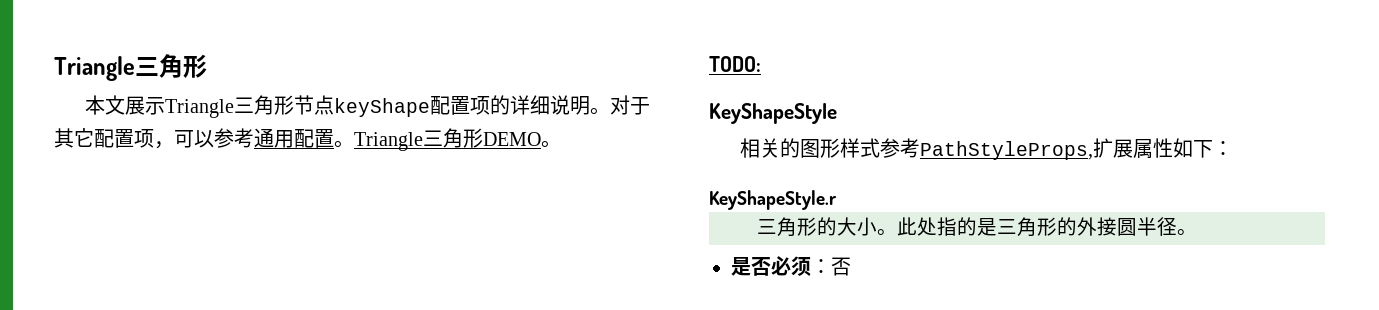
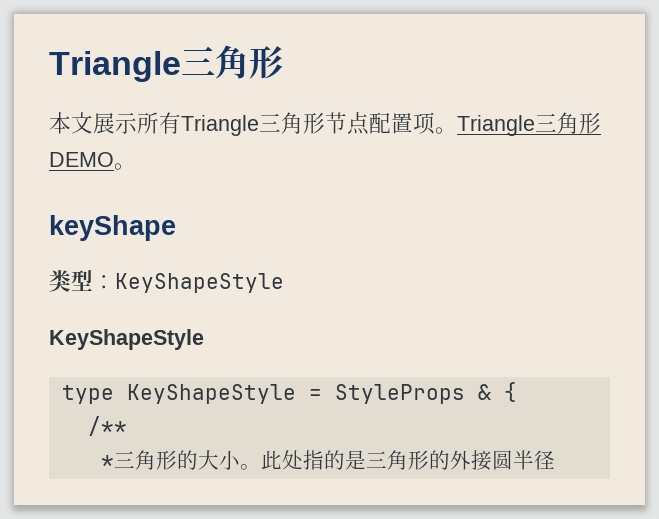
- 本文展示Triangle三角形节点keyShape配置项的详细说明。对于其它配置项，可以参考通用配置。
+ 本文展示所有Triangle三角形节点配置项。
- TODO:
+ keyShape
+ 类型：KeyShapeStyle
  KeyShapeStyle
- 相关的图形样式参考PathStyleProps,扩展属性如下：
- KeyShapeStyle.r
- 三角形的大小。
+ type KeyShapeStyle = StyleProps & {
+ /**
+ *三角形的大小。
- 此处指的是三角形的外接圆半径。
- 是否必须：否
+ 此处指的是三角形的外接圆半径

